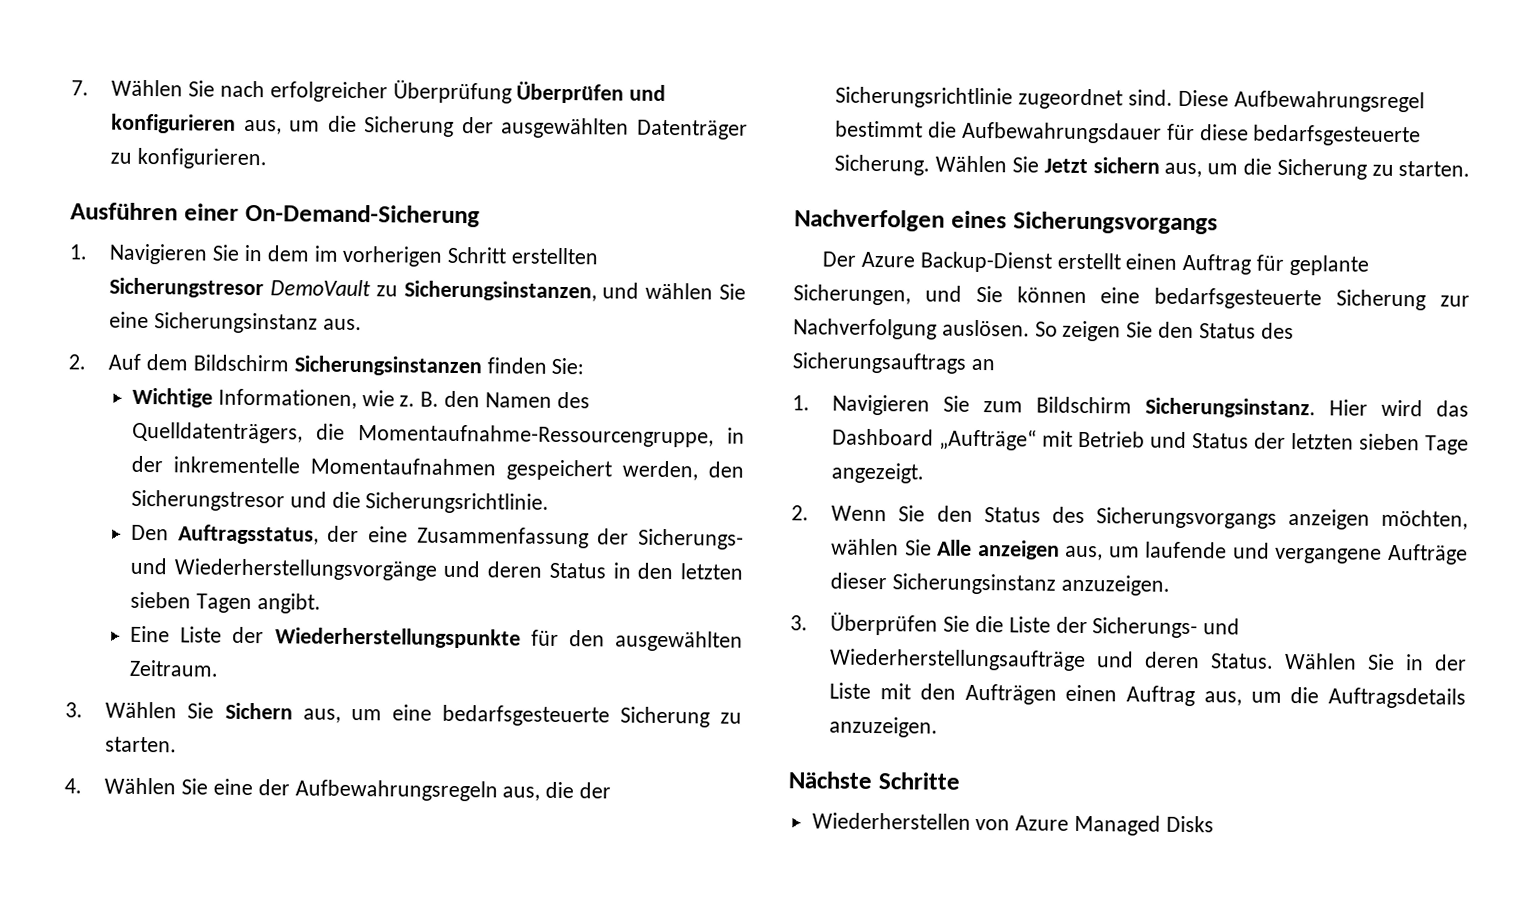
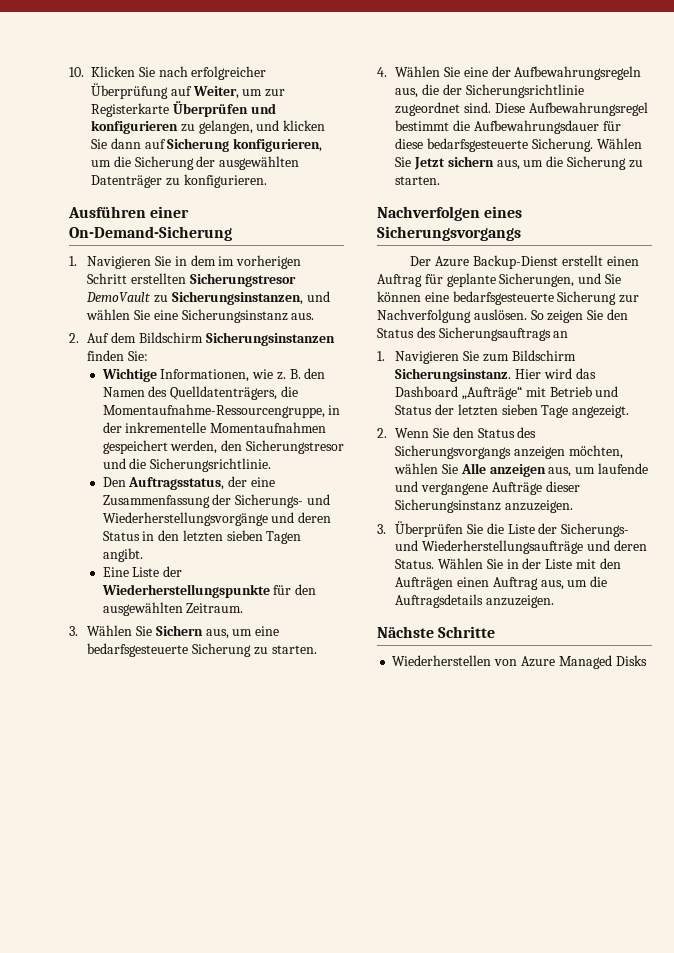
- 7. Wählen Sie nach erfolgreicher Überprüfung Überprüfen und konfigurieren aus, um die Sicherung der ausgewählten Datenträger zu konfigurieren.
+ 10. Klicken Sie nach erfolgreicher Überprüfung auf Weiter, um zur Registerkarte Überprüfen und konfigurieren zu gelangen, und klicken Sie dann auf Sicherung konfigurieren, um die Sicherung der ausgewählten Datenträger zu konfigurieren.

